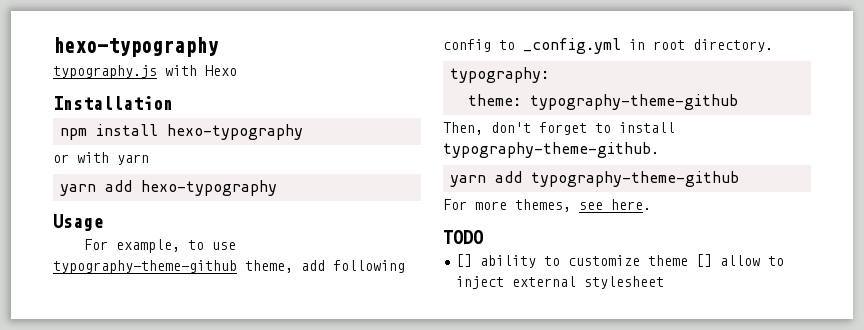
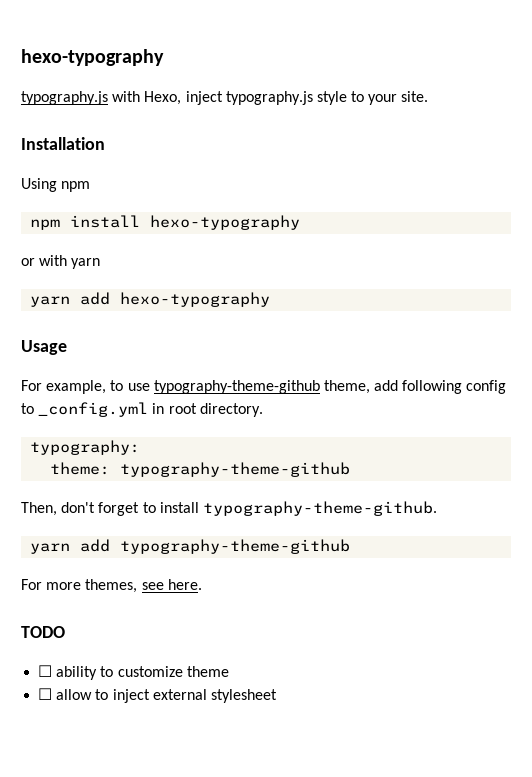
- typography.js with Hexo
+ typography.js with Hexo, inject typography.js style to your site.
+ Using npm
- [] ability to customize theme [] allow to inject external stylesheet
+ ☐ ability to customize theme
+ ☐ allow to inject external stylesheet

